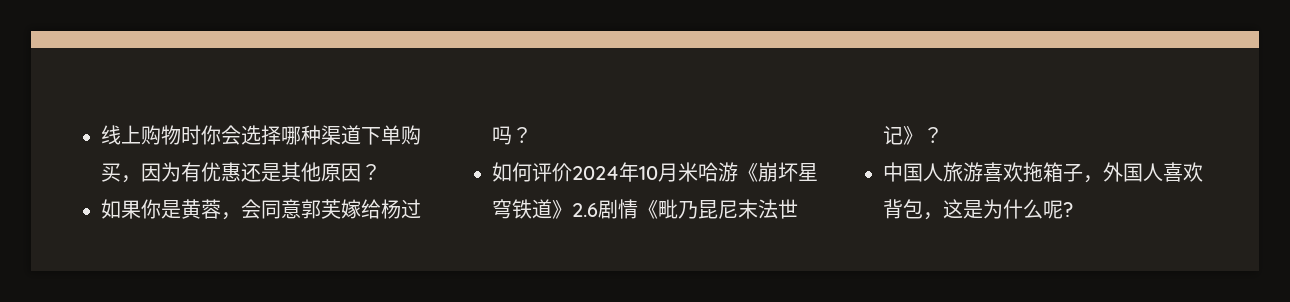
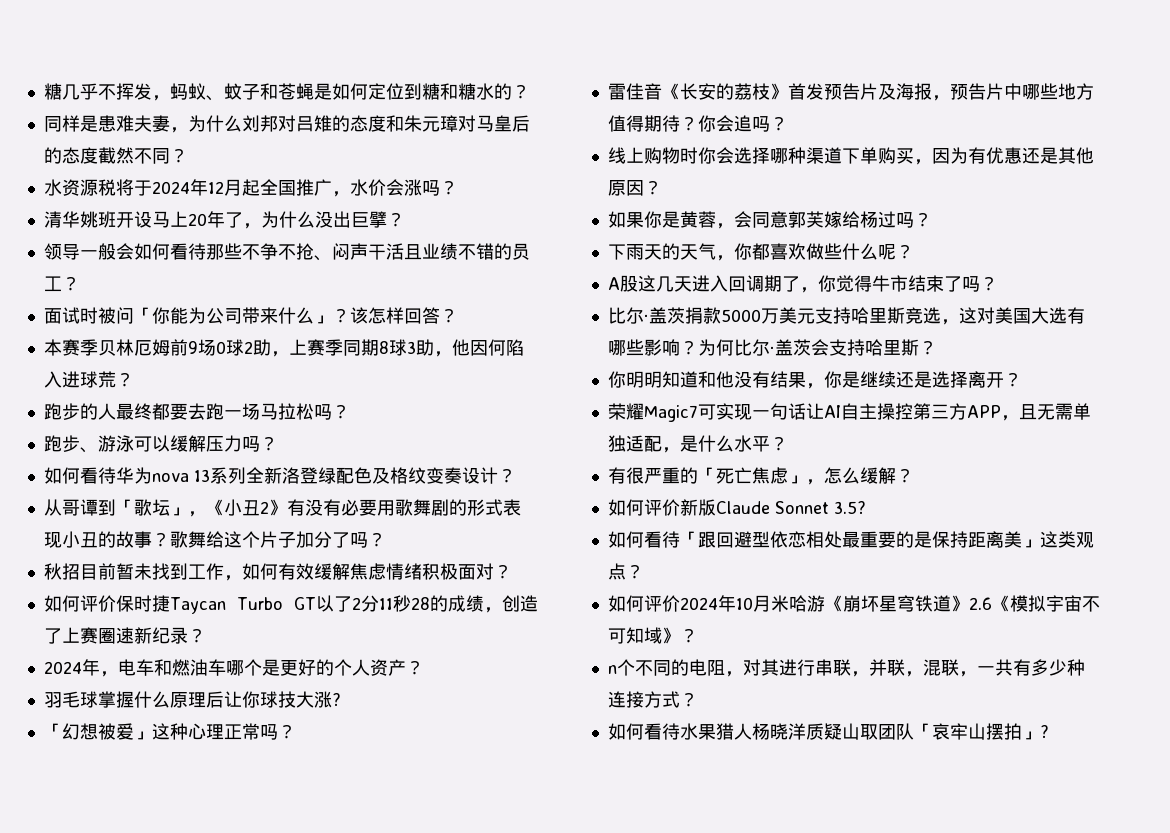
+ 糖几乎不挥发，蚂蚁、蚊子和苍蝇是如何定位到糖和糖水的？
+ 同样是患难夫妻，为什么刘邦对吕雉的态度和朱元璋对马皇后的态度截然不同？
+ 水资源税将于2024年12月起全国推广，水价会涨吗？
+ 清华姚班开设马上20年了，为什么没出巨擘？
+ 领导一般会如何看待那些不争不抢、闷声干活且业绩不错的员工？
+ 面试时被问「你能为公司带来什么」？该怎样回答？
+ 本赛季贝林厄姆前9场0球2助，上赛季同期8球3助，他因何陷入进球荒？
+ 跑步的人最终都要去跑一场马拉松吗？
+ 跑步、游泳可以缓解压力吗？
+ 如何看待华为nova 13系列全新洛登绿配色及格纹变奏设计？
+ 从哥谭到「歌坛」，《小丑2》有没有必要用歌舞剧的形式表现小丑的故事？歌舞给这个片子加分了吗？
+ 秋招目前暂未找到工作，如何有效缓解焦虑情绪积极面对？
+ 如何评价保时捷Taycan Turbo GT以了2分11秒28的成绩，创造了上赛圈速新纪录？
+ 2024年，电车和燃油车哪个是更好的个人资产？
+ 羽毛球掌握什么原理后让你球技大涨?
+ 「幻想被爱」这种心理正常吗？
+ 雷佳音《长安的荔枝》首发预告片及海报，预告片中哪些地方值得期待？你会追吗？
+ 下雨天的天气，你都喜欢做些什么呢？
+ A股这几天进入回调期了，你觉得牛市结束了吗？
+ 比尔·盖茨捐款5000万美元支持哈里斯竞选，这对美国大选有哪些影响？为何比尔·盖茨会支持哈里斯？
+ 你明明知道和他没有结果，你是继续还是选择离开？
+ 荣耀Magic7可实现一句话让AI自主操控第三方APP，且无需单独适配，是什么水平？
+ 有很严重的「死亡焦虑」，怎么缓解？
+ 如何评价新版Claude Sonnet 3.5?
+ 如何看待「跟回避型依恋相处最重要的是保持距离美」这类观点？
- 如何评价2024年10月米哈游《崩坏星穹铁道》2.6剧情《毗乃昆尼末法世记》？
- 中国人旅游喜欢拖箱子，外国人喜欢背包，这是为什么呢?
+ 如何评价2024年10月米哈游《崩坏星穹铁道》2.6《模拟宇宙不可知域》？
+ n个不同的电阻，对其进行串联，并联，混联，一共有多少种连接方式？
+ 如何看待水果猎人杨晓洋质疑山取团队「哀牢山摆拍」?

